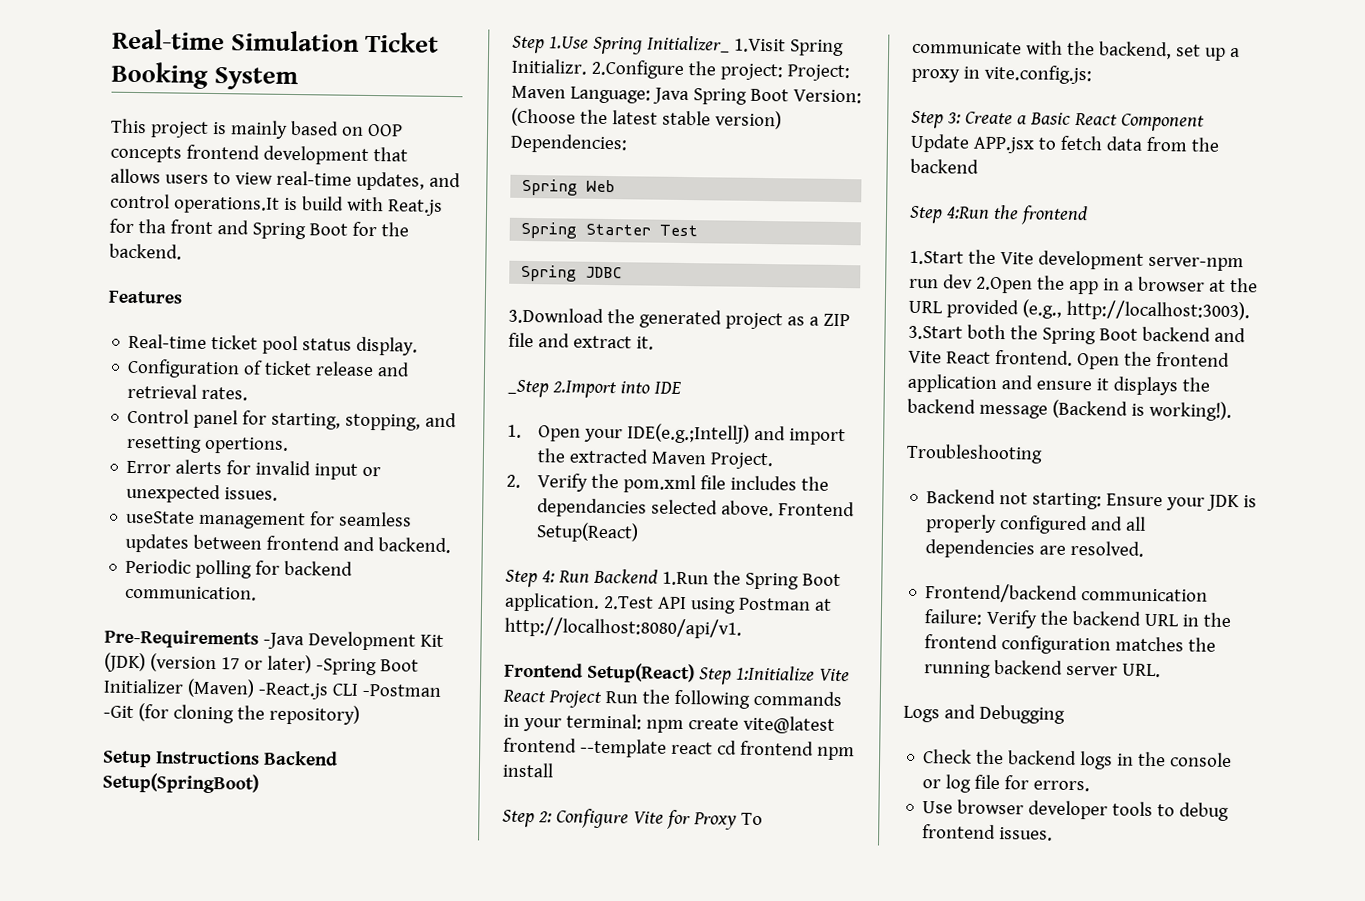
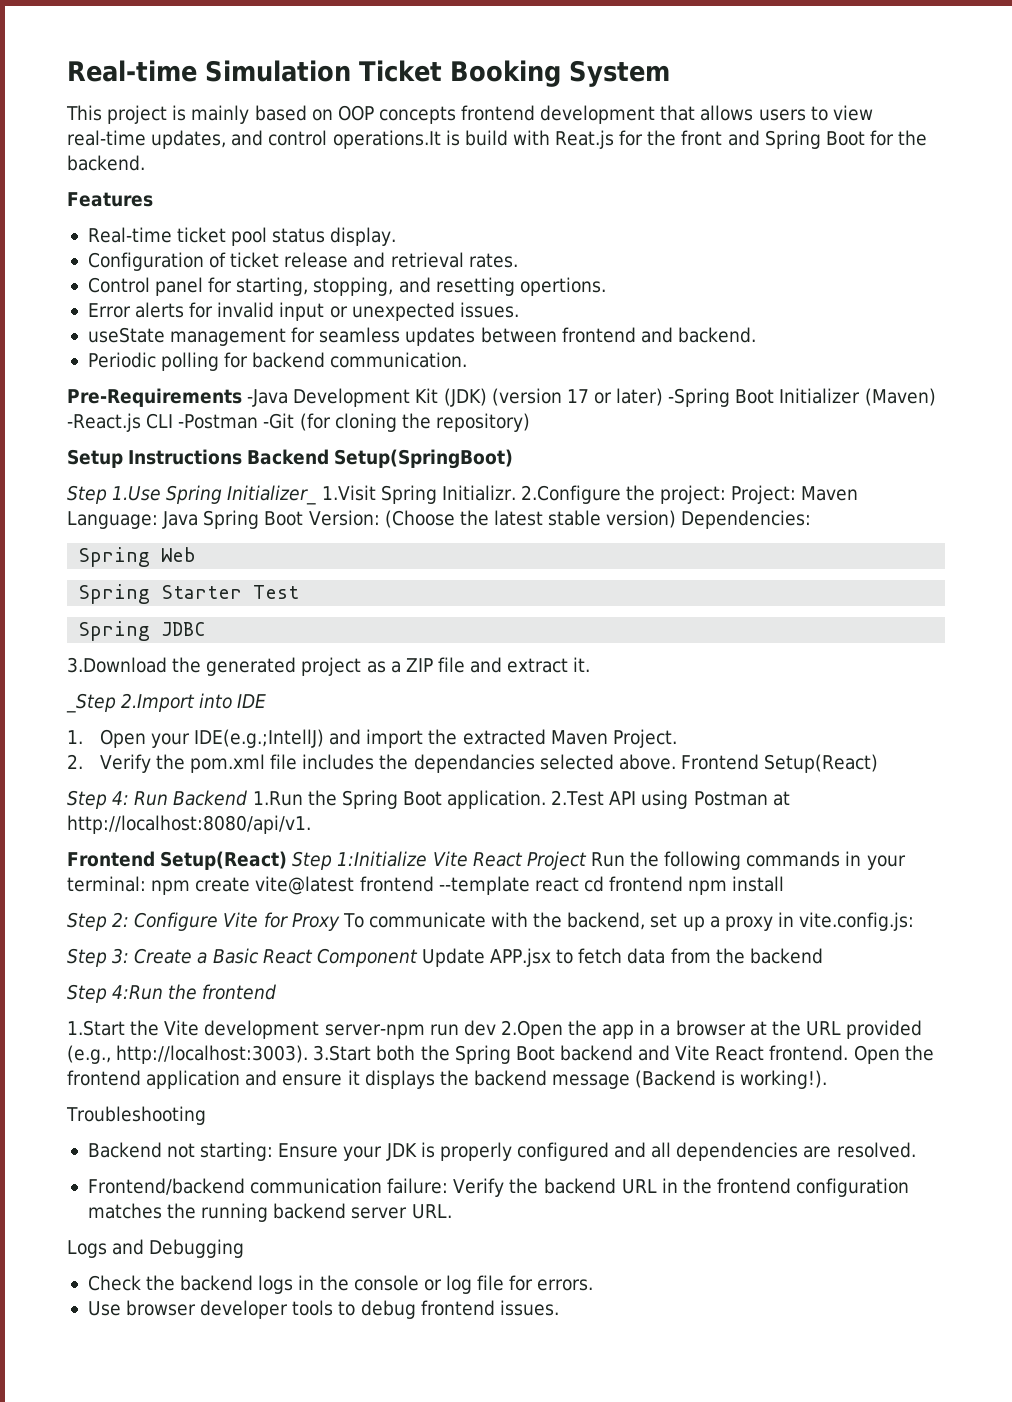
- This project is mainly based on OOP concepts frontend development that allows users to view real-time updates, and control operations.It is build with Reat.js for tha front and Spring Boot for the backend.
+ This project is mainly based on OOP concepts frontend development that allows users to view real-time updates, and control operations.It is build with Reat.js for the front and Spring Boot for the backend.

